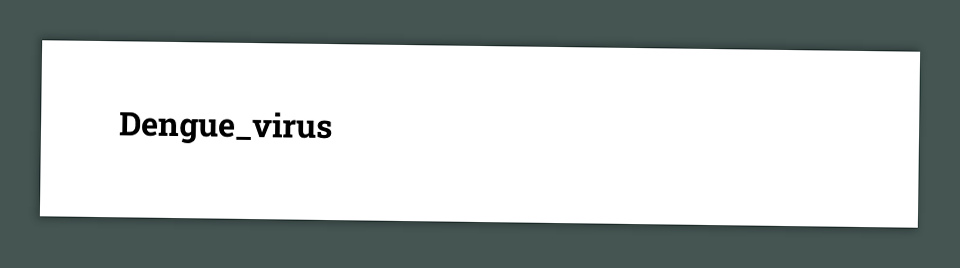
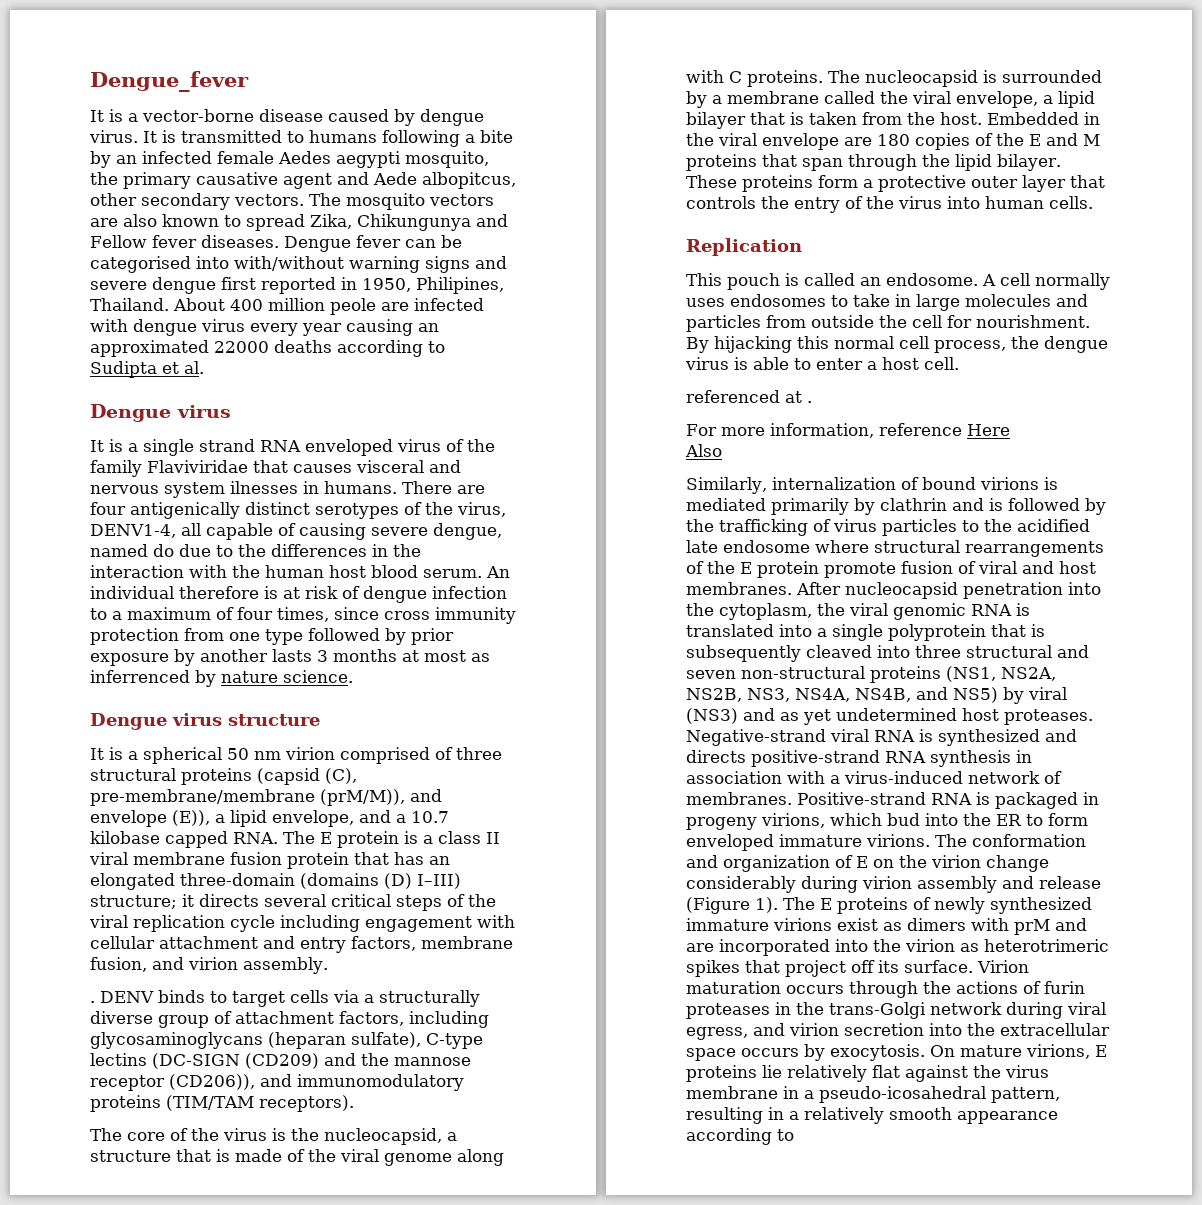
- Dengue_virus
+ Dengue_fever
+ It is a vector-borne disease caused by dengue virus. It is transmitted to humans following a bite by an infected female Aedes aegypti mosquito, the primary causative agent and Aede albopitcus, other secondary vectors. The mosquito vectors are also known to spread Zika, Chikungunya and Fellow fever diseases. Dengue fever can be categorised into with/without warning signs and severe dengue first reported in 1950, Philipines, Thailand. About 400 million peole are infected with dengue virus every year causing an approximated 22000 deaths according to Sudipta et al.
+ Dengue virus
+ It is a single strand RNA enveloped virus of the family Flaviviridae that causes visceral and nervous system ilnesses in humans. There are four antigenically distinct serotypes of the virus, DENV1-4, all capable of causing severe dengue, named do due to the differences in the interaction with the human host blood serum. An individual therefore is at risk of dengue infection to a maximum of four times, since cross immunity protection from one type followed by prior exposure by another lasts 3 months at most as inferrenced by nature science.
+ Dengue virus structure
+ It is a spherical 50 nm virion comprised of three structural proteins (capsid (C), pre-membrane/membrane (prM/M)), and envelope (E)), a lipid envelope, and a 10.7 kilobase capped RNA. The E protein is a class II viral membrane fusion protein that has an elongated three-domain (domains (D) I–III) structure; it directs several critical steps of the viral replication cycle including engagement with cellular attachment and entry factors, membrane fusion, and virion assembly.
+ . DENV binds to target cells via a structurally diverse group of attachment factors, including glycosaminoglycans (heparan sulfate), C-type lectins (DC-SIGN (CD209) and the mannose receptor (CD206)), and immunomodulatory proteins (TIM/TAM receptors).
+ The core of the virus is the nucleocapsid, a structure that is made of the viral genome along with C proteins. The nucleocapsid is surrounded by a membrane called the viral envelope, a lipid bilayer that is taken from the host. Embedded in the viral envelope are 180 copies of the E and M proteins that span through the lipid bilayer. These proteins form a protective outer layer that controls the entry of the virus into human cells.
+ Replication
+ This pouch is called an endosome. A cell normally uses endosomes to take in large molecules and particles from outside the cell for nourishment. By hijacking this normal cell process, the dengue virus is able to enter a host cell.
+ referenced at .
+ For more information, reference Here
+ Also
+ Similarly, internalization of bound virions is mediated primarily by clathrin and is followed by the trafficking of virus particles to the acidified late endosome where structural rearrangements of the E protein promote fusion of viral and host membranes. After nucleocapsid penetration into the cytoplasm, the viral genomic RNA is translated into a single polyprotein that is subsequently cleaved into three structural and seven non-structural proteins (NS1, NS2A, NS2B, NS3, NS4A, NS4B, and NS5) by viral (NS3) and as yet undetermined host proteases. Negative-strand viral RNA is synthesized and directs positive-strand RNA synthesis in association with a virus-induced network of membranes. Positive-strand RNA is packaged in progeny virions, which bud into the ER to form enveloped immature virions. The conformation and organization of E on the virion change considerably during virion assembly and release (Figure 1). The E proteins of newly synthesized immature virions exist as dimers with prM and are incorporated into the virion as heterotrimeric spikes that project off its surface. Virion maturation occurs through the actions of furin proteases in the trans-Golgi network during viral egress, and virion secretion into the extracellular space occurs by exocytosis. On mature virions, E proteins lie relatively flat against the virus membrane in a pseudo-icosahedral pattern, resulting in a relatively smooth appearance according to

